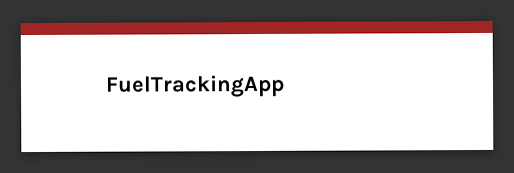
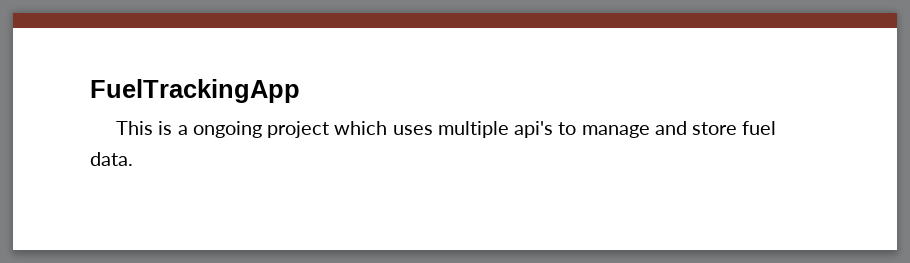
+ This is a ongoing project which uses multiple api's to manage and store fuel data.

